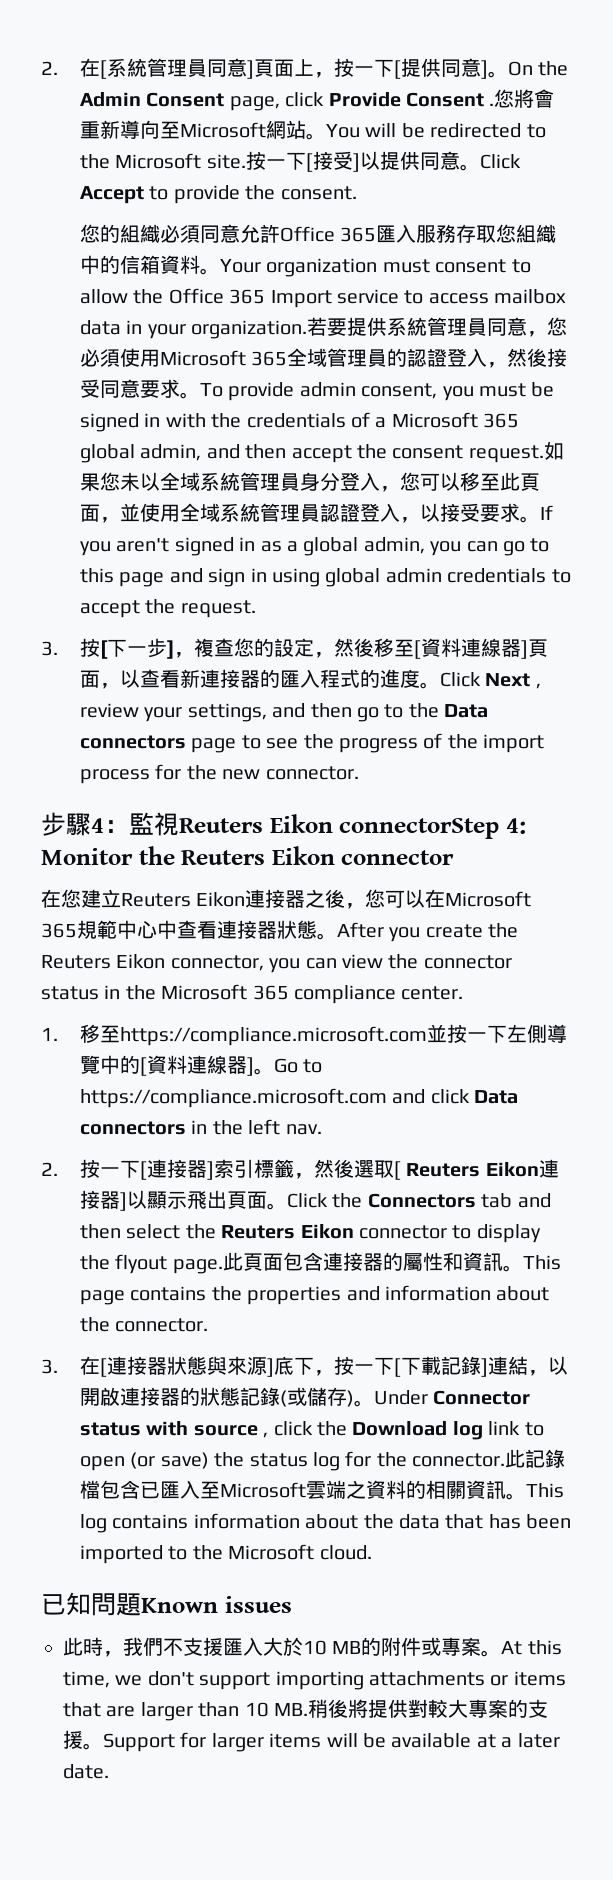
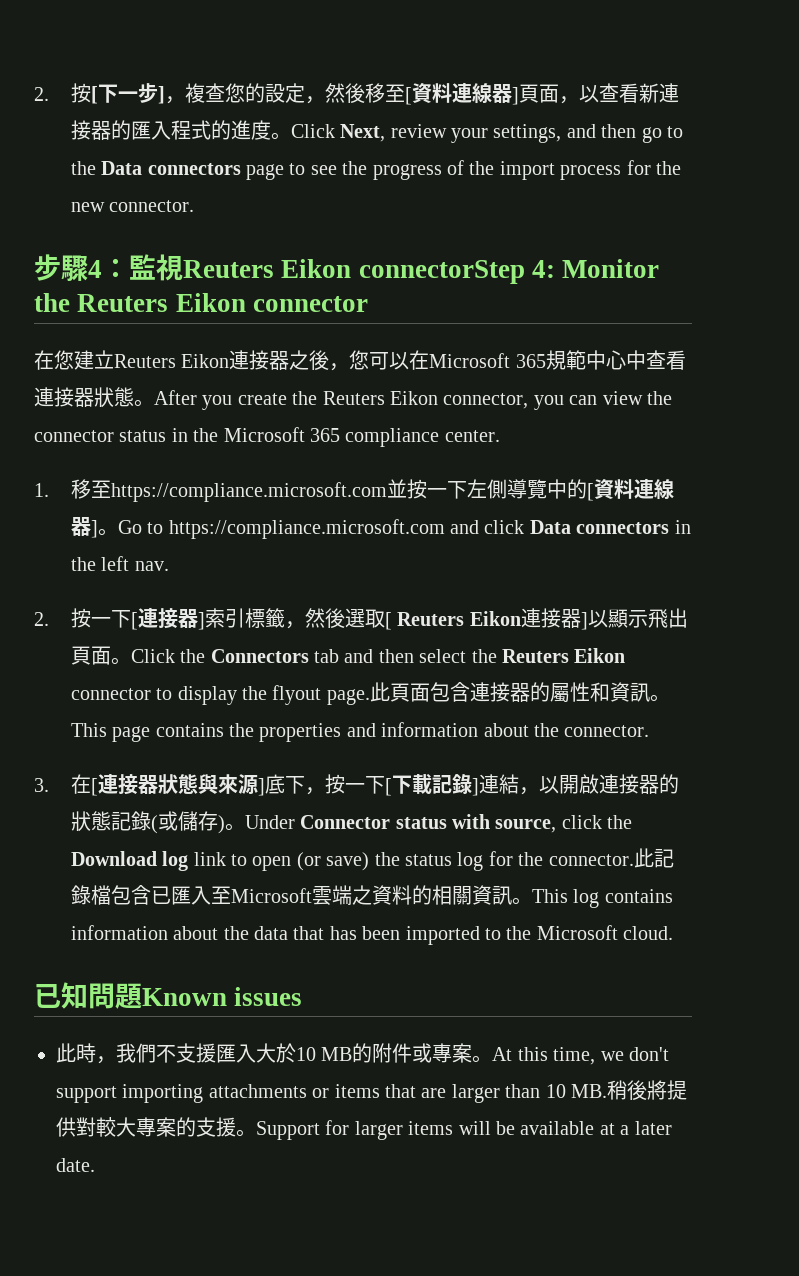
- 2.在[系統管理員同意]頁面上，按一下[提供同意]。On the Admin Consent page, click Provide Consent .您將會重新導向至Microsoft網站。You will be redirected to the Microsoft site.按一下[接受]以提供同意。Click Accept to provide the consent.
- 您的組織必須同意允許Office 365匯入服務存取您組織中的信箱資料。Your organization must consent to allow the Office 365 Import service to access mailbox data in your organization.若要提供系統管理員同意，您必須使用Microsoft 365全域管理員的認證登入，然後接受同意要求。To provide admin consent, you must be signed in with the credentials of a Microsoft 365 global admin, and then accept the consent request.如果您未以全域系統管理員身分登入，您可以移至此頁面，並使用全域系統管理員認證登入，以接受要求。If you aren't signed in as a global admin, you can go to this page and sign in using global admin credentials to accept the request.
- 3.按[下一步]，複查您的設定，然後移至[資料連線器]頁面，以查看新連接器的匯入程式的進度。
+ 2.按[下一步]，複查您的設定，然後移至[資料連線器]頁面，以查看新連接器的匯入程式的進度。
- Click Next , review your settings, and then go to the Data connectors page to see the progress of the import process for the new connector.
+ Click Next, review your settings, and then go to the Data connectors page to see the progress of the import process for the new connector.
- Under Connector status with source , click the Download log link to open (or save) the status log for the connector.
+ Under Connector status with source, click the Download log link to open (or save) the status log for the connector.

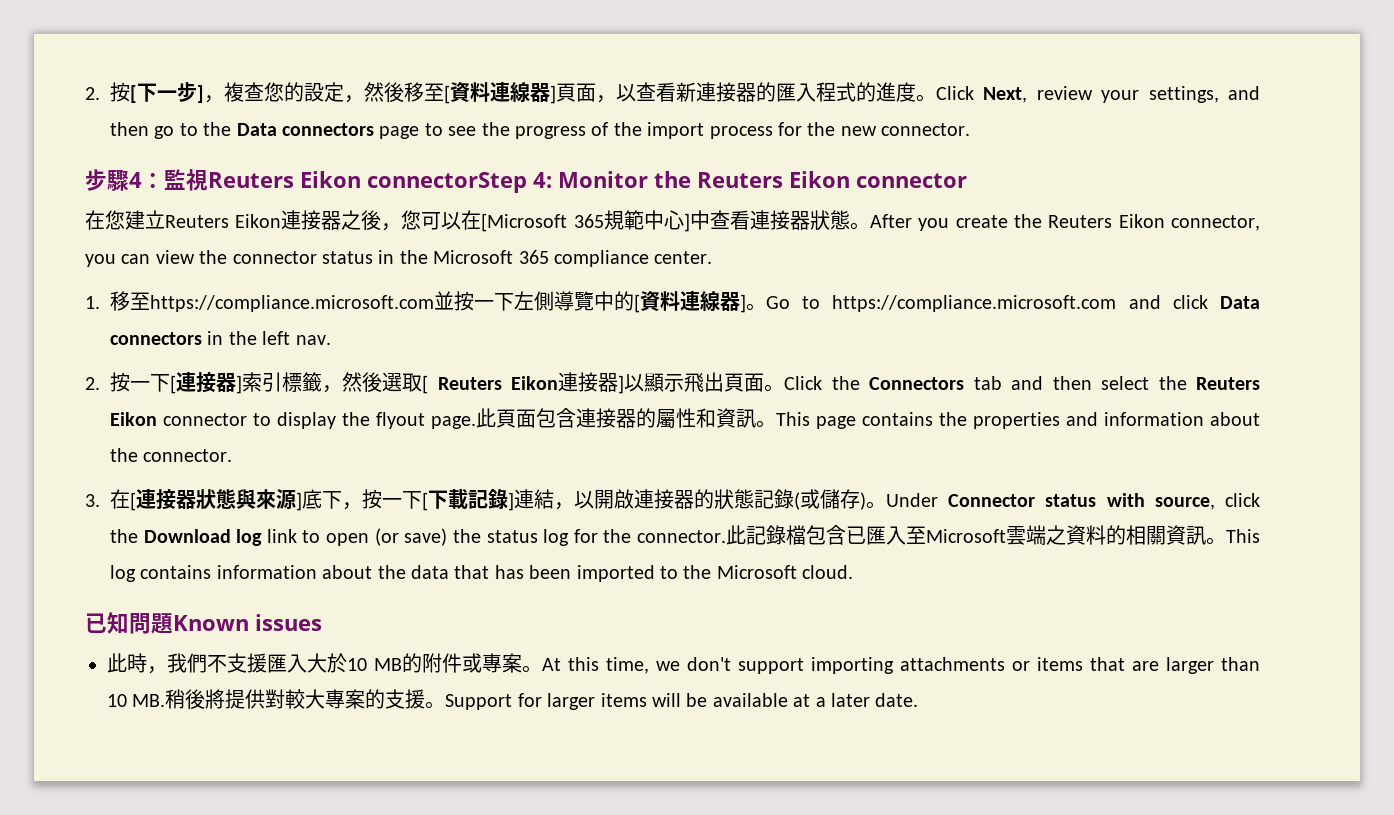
- 在您建立Reuters Eikon連接器之後，您可以在Microsoft 365規範中心中查看連接器狀態。
+ 在您建立Reuters Eikon連接器之後，您可以在[Microsoft 365規範中心]中查看連接器狀態。

